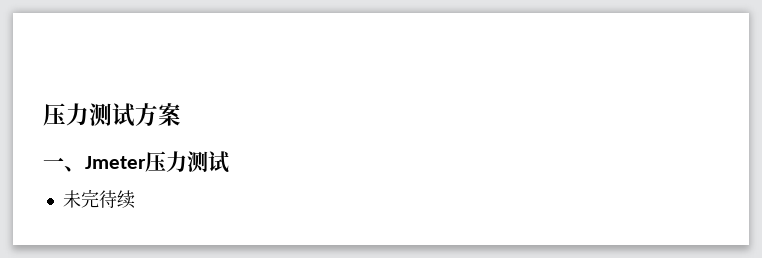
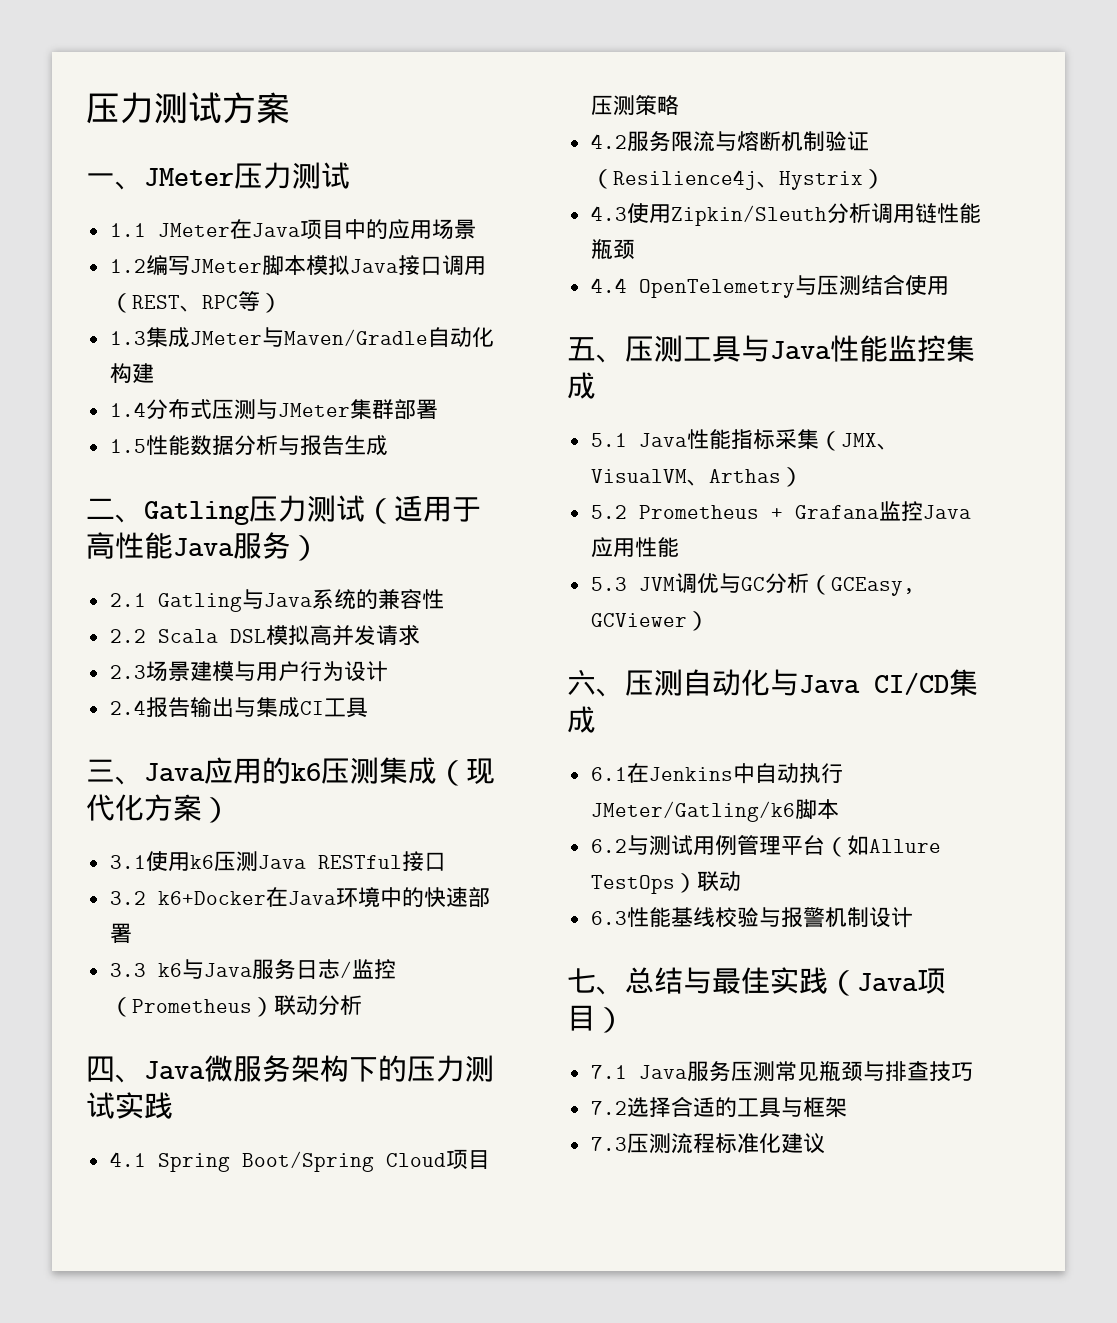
- 一、Jmeter压力测试
+ 一、JMeter压力测试
- 未完待续
+ 1.1 JMeter在Java项目中的应用场景
+ 1.2编写JMeter脚本模拟Java接口调用（REST、RPC等）
+ 1.3集成JMeter与Maven/Gradle自动化构建
+ 1.4分布式压测与JMeter集群部署
+ 1.5性能数据分析与报告生成
+ 二、Gatling压力测试（适用于高性能Java服务）
+ 2.1 Gatling与Java系统的兼容性
+ 2.2 Scala DSL模拟高并发请求
+ 2.3场景建模与用户行为设计
+ 2.4报告输出与集成CI工具
+ 三、Java应用的k6压测集成（现代化方案）
+ 3.1使用k6压测Java RESTful接口
+ 3.2 k6+Docker在Java环境中的快速部署
+ 3.3 k6与Java服务日志/监控（Prometheus）联动分析
+ 四、Java微服务架构下的压力测试实践
+ 4.1 Spring Boot/Spring Cloud项目压测策略
+ 4.2服务限流与熔断机制验证（Resilience4j、Hystrix）
+ 4.3使用Zipkin/Sleuth分析调用链性能瓶颈
+ 4.4 OpenTelemetry与压测结合使用
+ 五、压测工具与Java性能监控集成
+ 5.1 Java性能指标采集（JMX、VisualVM、Arthas）
+ 5.2 Prometheus + Grafana监控Java应用性能
+ 5.3 JVM调优与GC分析（GCEasy, GCViewer）
+ 六、压测自动化与Java CI/CD集成
+ 6.1在Jenkins中自动执行JMeter/Gatling/k6脚本
+ 6.2与测试用例管理平台（如Allure TestOps）联动
+ 6.3性能基线校验与报警机制设计
+ 七、总结与最佳实践（Java项目）
+ 7.1 Java服务压测常见瓶颈与排查技巧
+ 7.2选择合适的工具与框架
+ 7.3压测流程标准化建议

